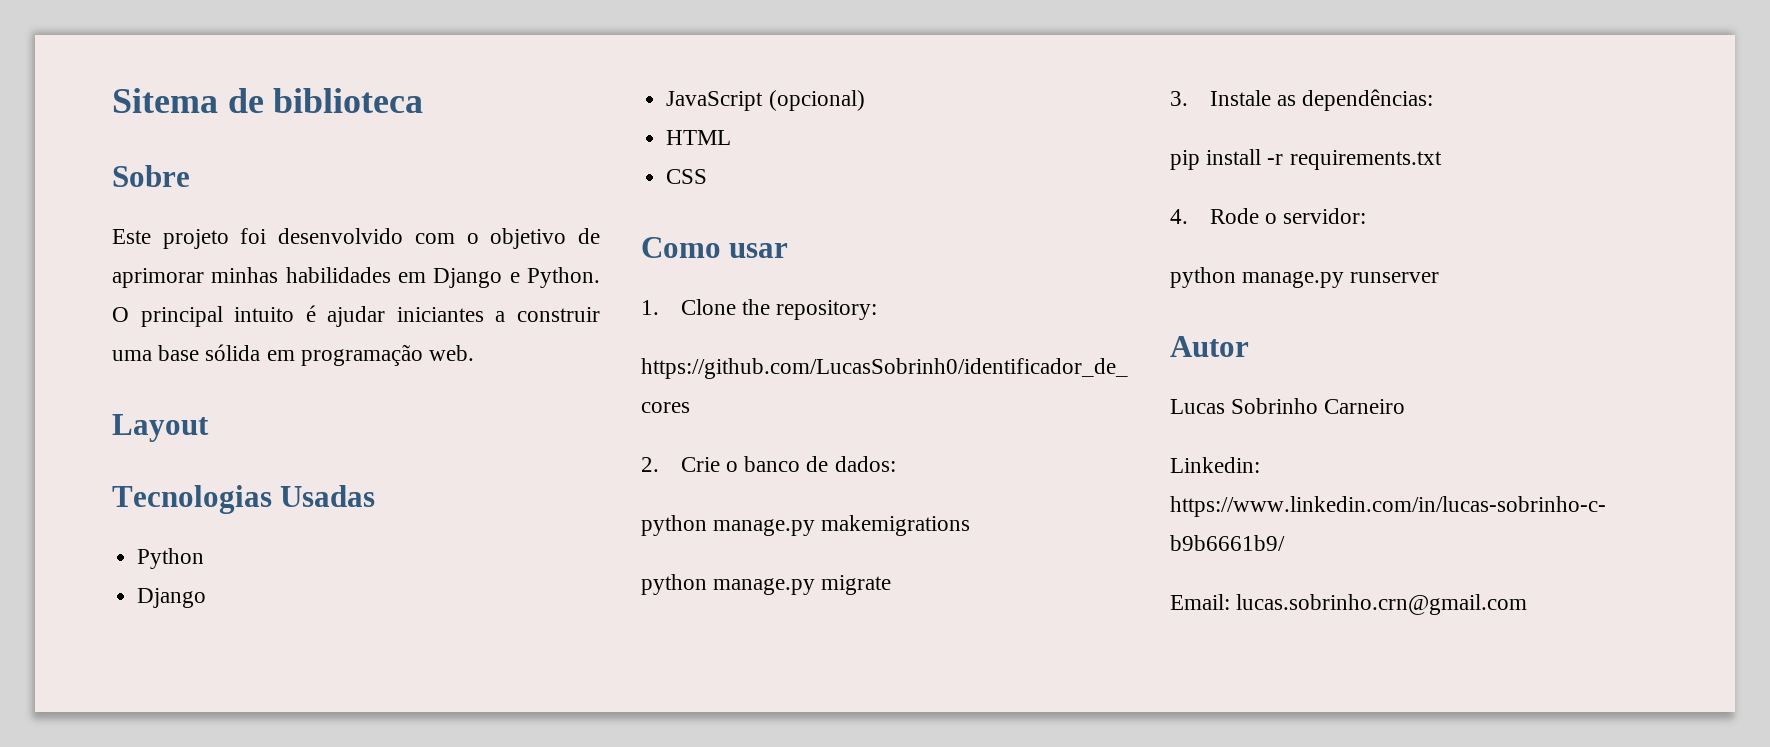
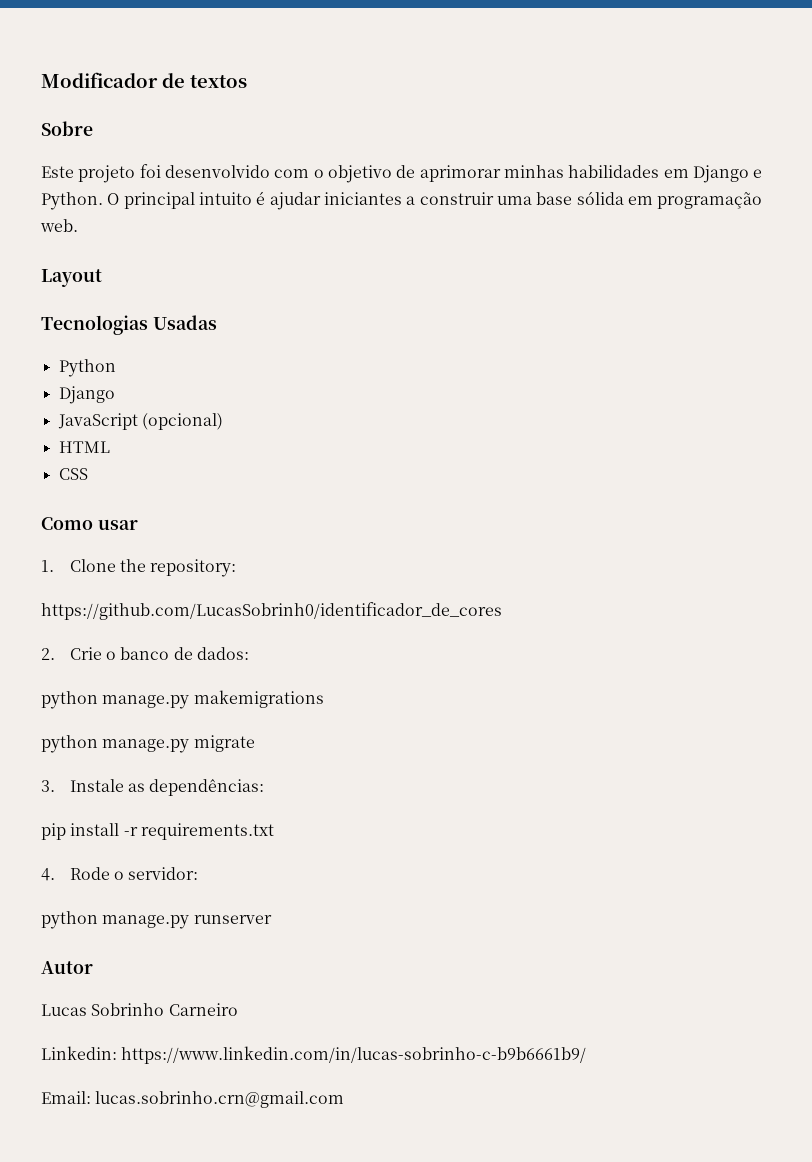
- Sitema de biblioteca
+ Modificador de textos

